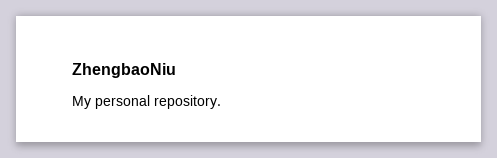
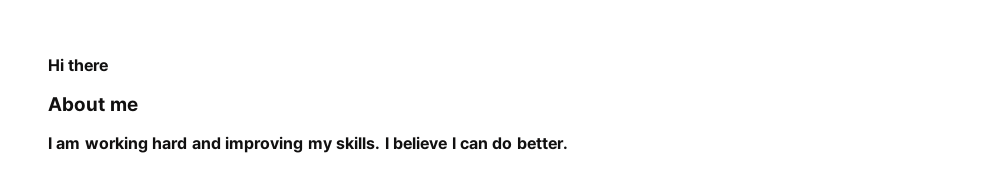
- ZhengbaoNiu
- My personal repository.
+ Hi there
+ About me
+ I am working hard and improving my skills. I believe I can do better.

